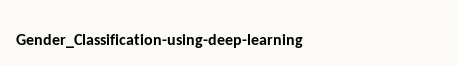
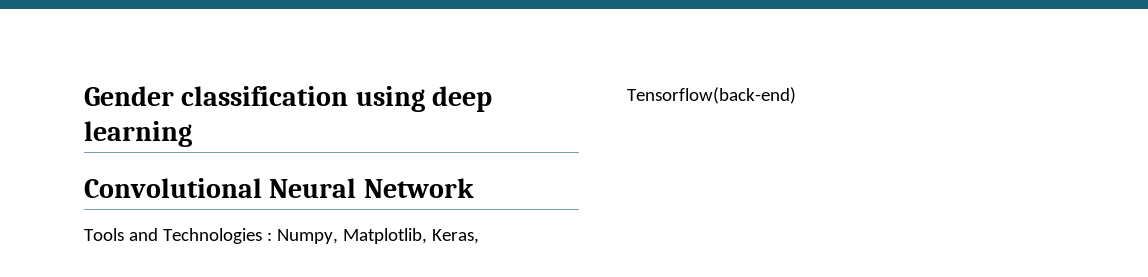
- Gender_Classification-using-deep-learning
+ Gender classification using deep learning
+ Convolutional Neural Network
+ Tools and Technologies : Numpy, Matplotlib, Keras, Tensorflow(back-end)

